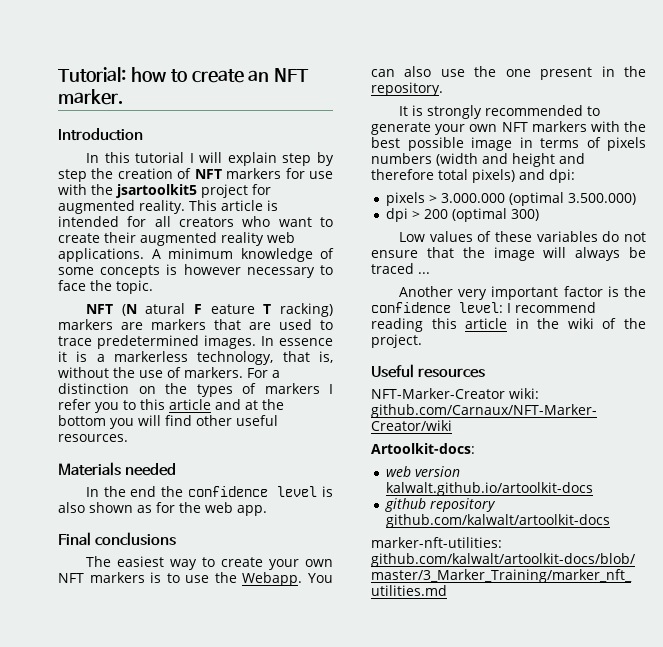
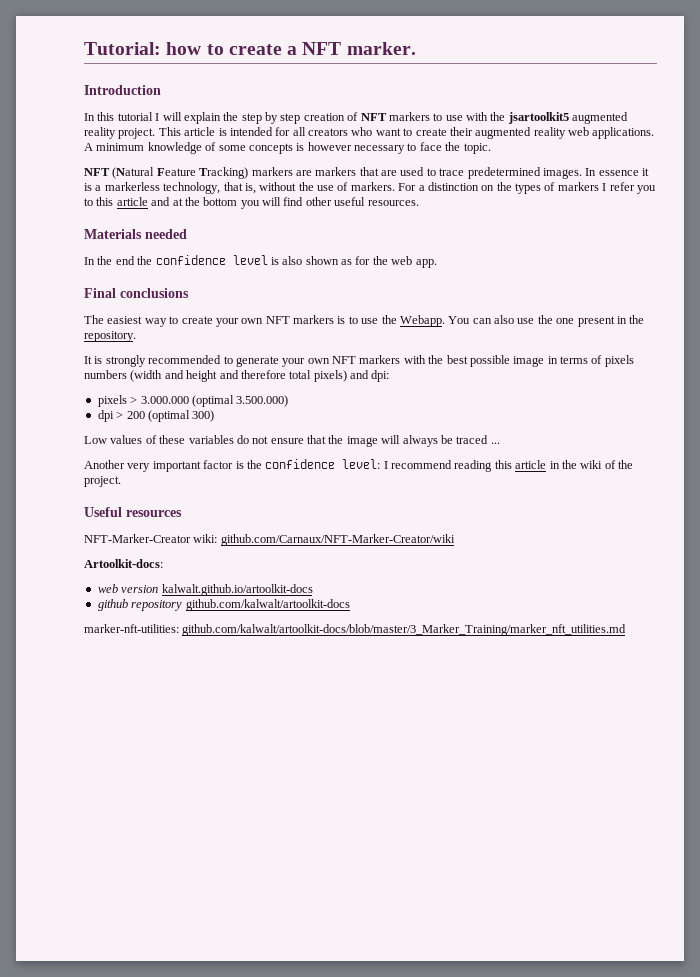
- Tutorial: how to create an NFT marker.
+ Tutorial: how to create a NFT marker.
- In this tutorial I will explain step by step the creation of NFT markers for use with the jsartoolkit5 project for augmented reality.
+ In this tutorial I will explain the step by step creation of NFT markers to use with the jsartoolkit5 augmented reality project.
- NFT (N atural F eature T racking) markers are markers that are used to trace predetermined images.
+ NFT (Natural Feature Tracking) markers are markers that are used to trace predetermined images.

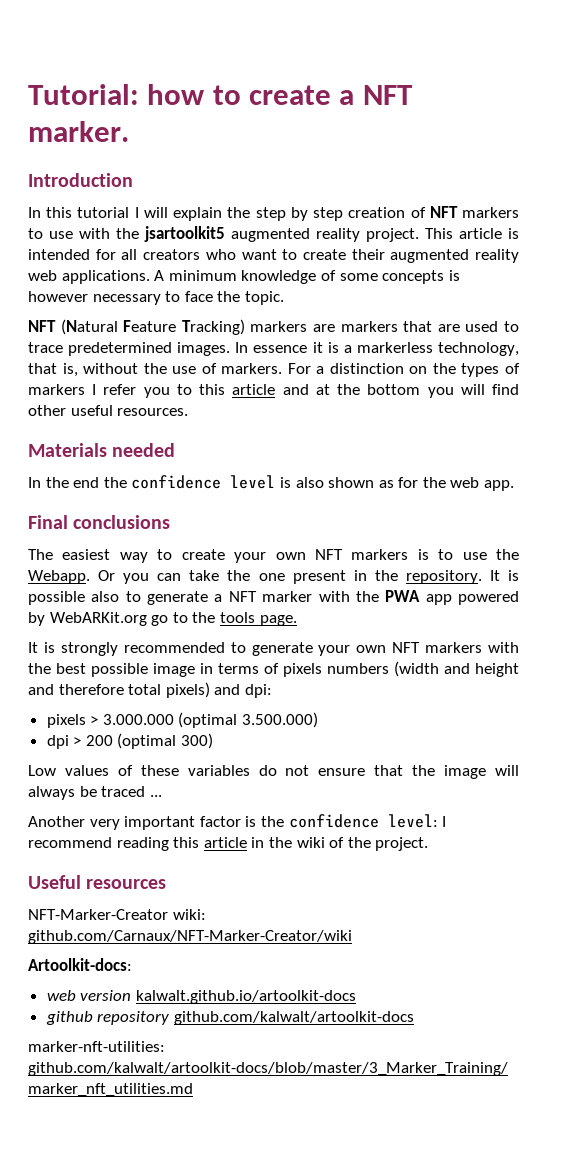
- You can also use the one present in the repository.
+ Or you can take the one present in the repository. It is possible also to generate a NFT marker with the PWA app powered by WebARKit.org go to the tools page.

